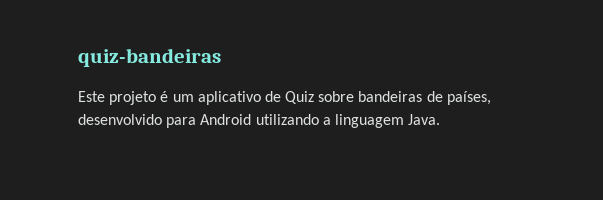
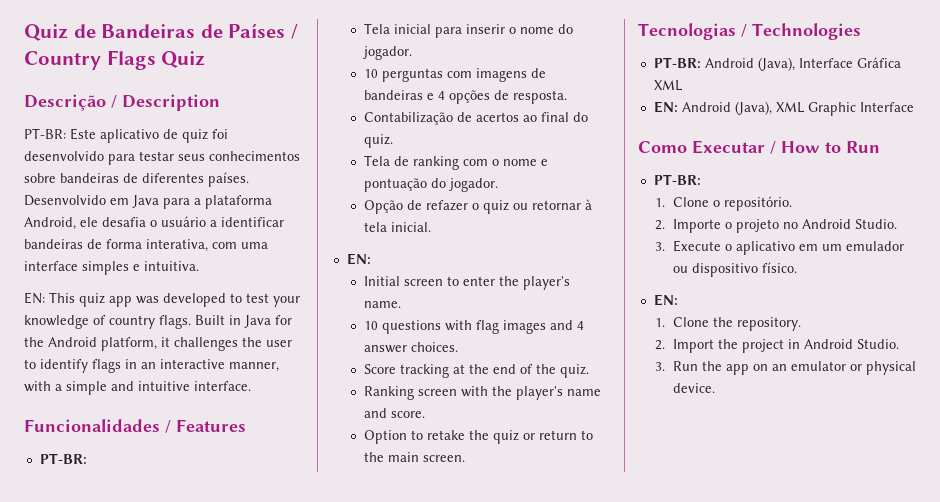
- quiz-bandeiras
- Este projeto é um aplicativo de Quiz sobre bandeiras de países, desenvolvido para Android utilizando a linguagem Java.
+ Quiz de Bandeiras de Países / Country Flags Quiz
+ Descrição / Description
+ PT-BR: Este aplicativo de quiz foi desenvolvido para testar seus conhecimentos sobre bandeiras de diferentes países. Desenvolvido em Java para a plataforma Android, ele desafia o usuário a identificar bandeiras de forma interativa, com uma interface simples e intuitiva.
+ EN: This quiz app was developed to test your knowledge of country flags. Built in Java for the Android platform, it challenges the user to identify flags in an interactive manner, with a simple and intuitive interface.
+ Funcionalidades / Features
+ PT-BR:
+ Tela inicial para inserir o nome do jogador.
+ 10 perguntas com imagens de bandeiras e 4 opções de resposta.
+ Contabilização de acertos ao final do quiz.
+ Tela de ranking com o nome e pontuação do jogador.
+ Opção de refazer o quiz ou retornar à tela inicial.
+ EN:
+ Initial screen to enter the player's name.
+ 10 questions with flag images and 4 answer choices.
+ Score tracking at the end of the quiz.
+ Ranking screen with the player's name and score.
+ Option to retake the quiz or return to the main screen.
+ Tecnologias / Technologies
+ PT-BR: Android (Java), Interface Gráfica XML
+ EN: Android (Java), XML Graphic Interface
+ Como Executar / How to Run
+ PT-BR:
+ 1. Clone o repositório.
+ 2. Importe o projeto no Android Studio.
+ 3. Execute o aplicativo em um emulador ou dispositivo físico.
+ EN:
+ 1. Clone the repository.
+ 2. Import the project in Android Studio.
+ 3. Run the app on an emulator or physical device.

